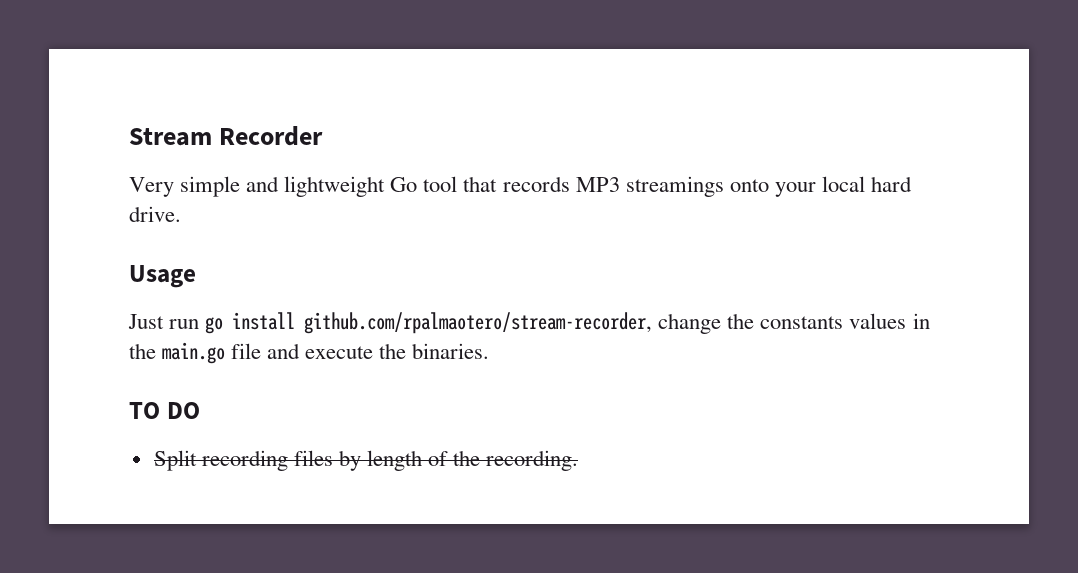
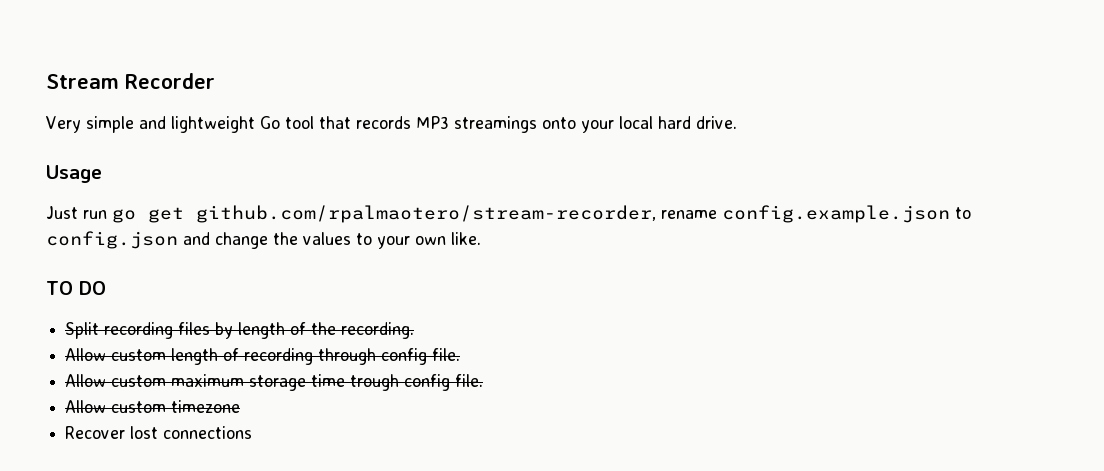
- Just run go install github.com/rpalmaotero/stream-recorder, change the constants values in the main.go file and execute the binaries.
+ Just run go get github.com/rpalmaotero/stream-recorder, rename config.example.json to config.json and change the values to your own like.
+ Allow custom length of recording through config file.
+ Allow custom maximum storage time trough config file.
+ Allow custom timezone
+ Recover lost connections

